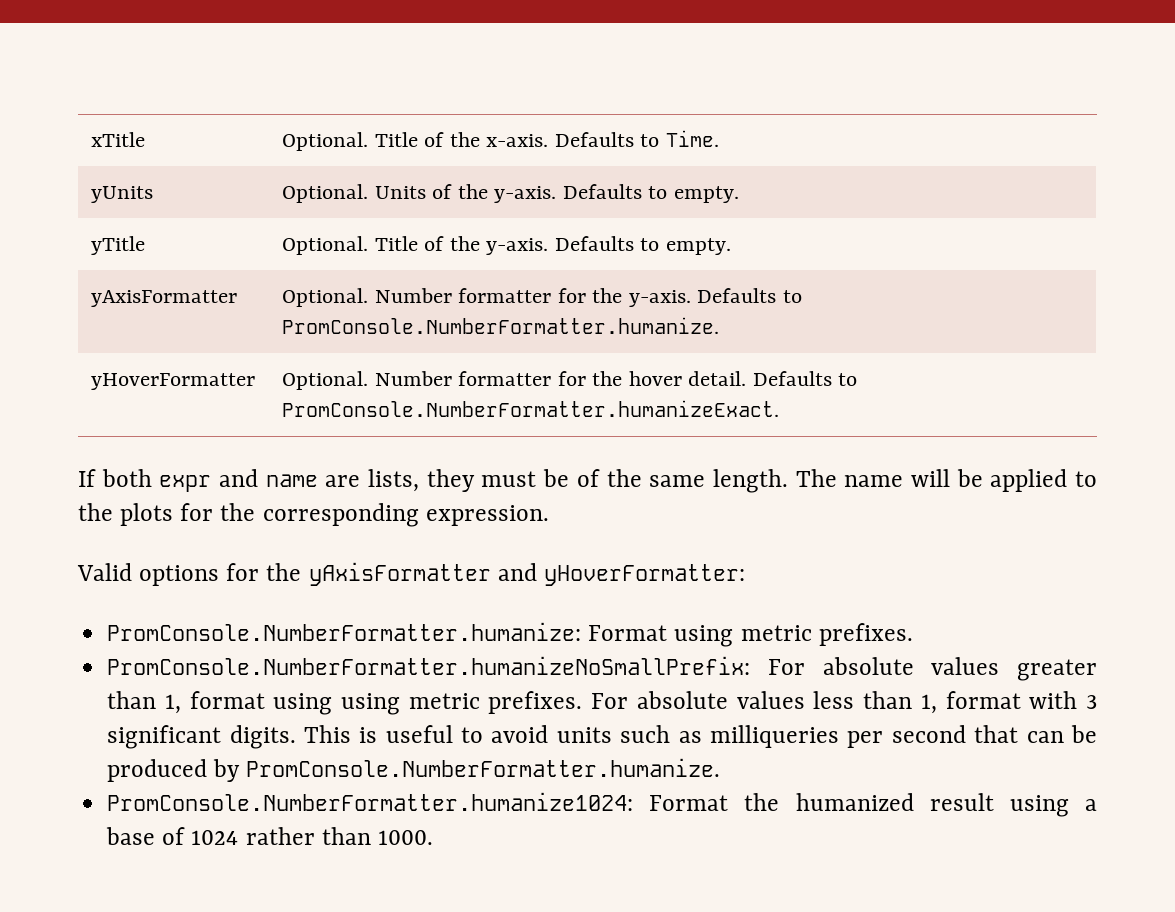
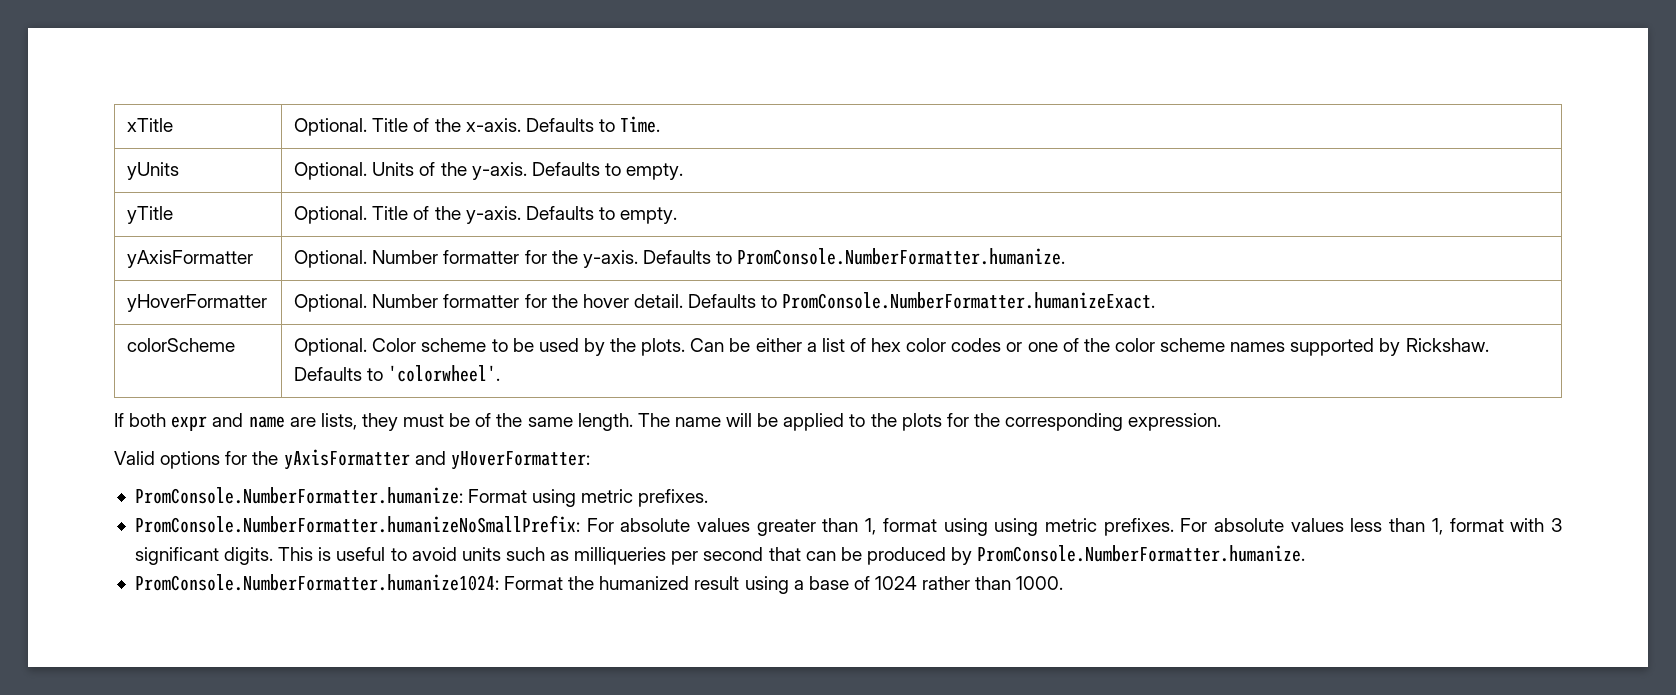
+ colorScheme | Optional. Color scheme to be used by the plots. Can be either a list of hex color codes or one of the color scheme names supported by Rickshaw. Defaults to 'colorwheel'.

